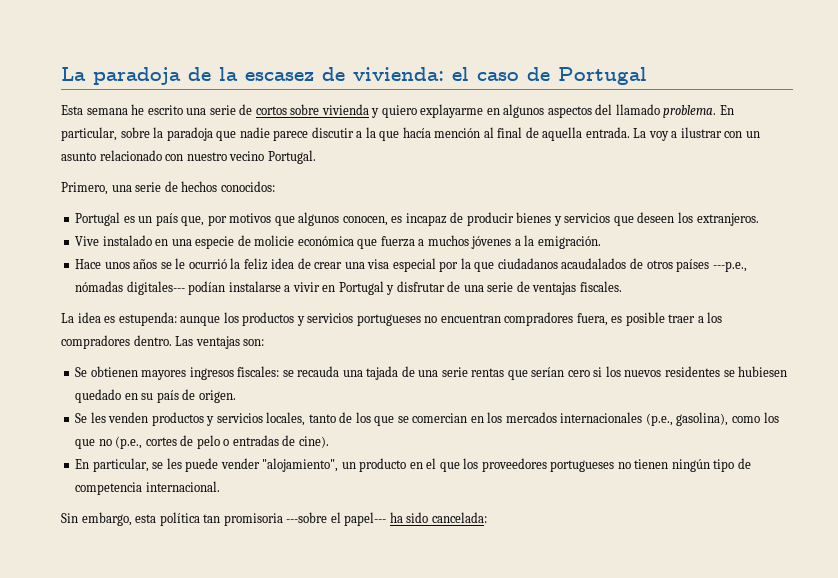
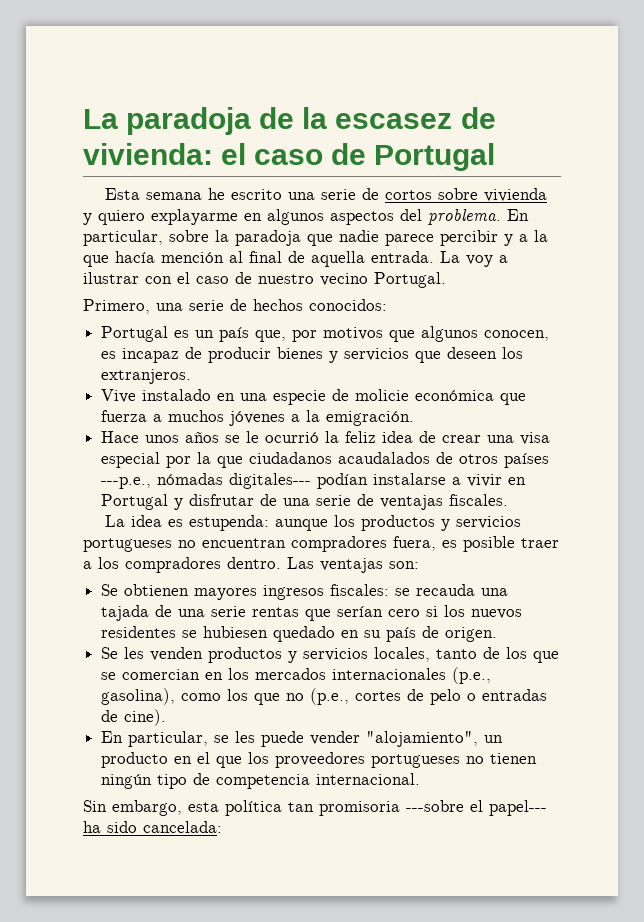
- Esta semana he escrito una serie de cortos sobre vivienda y quiero explayarme en algunos aspectos del llamado problema.
+ Esta semana he escrito una serie de cortos sobre vivienda y quiero explayarme en algunos aspectos del problema.
- En particular, sobre la paradoja que nadie parece discutir a la que hacía mención al final de aquella entrada.
+ En particular, sobre la paradoja que nadie parece percibir y a la que hacía mención al final de aquella entrada.
- La voy a ilustrar con un asunto relacionado con nuestro vecino Portugal.
+ La voy a ilustrar con el caso de nuestro vecino Portugal.

